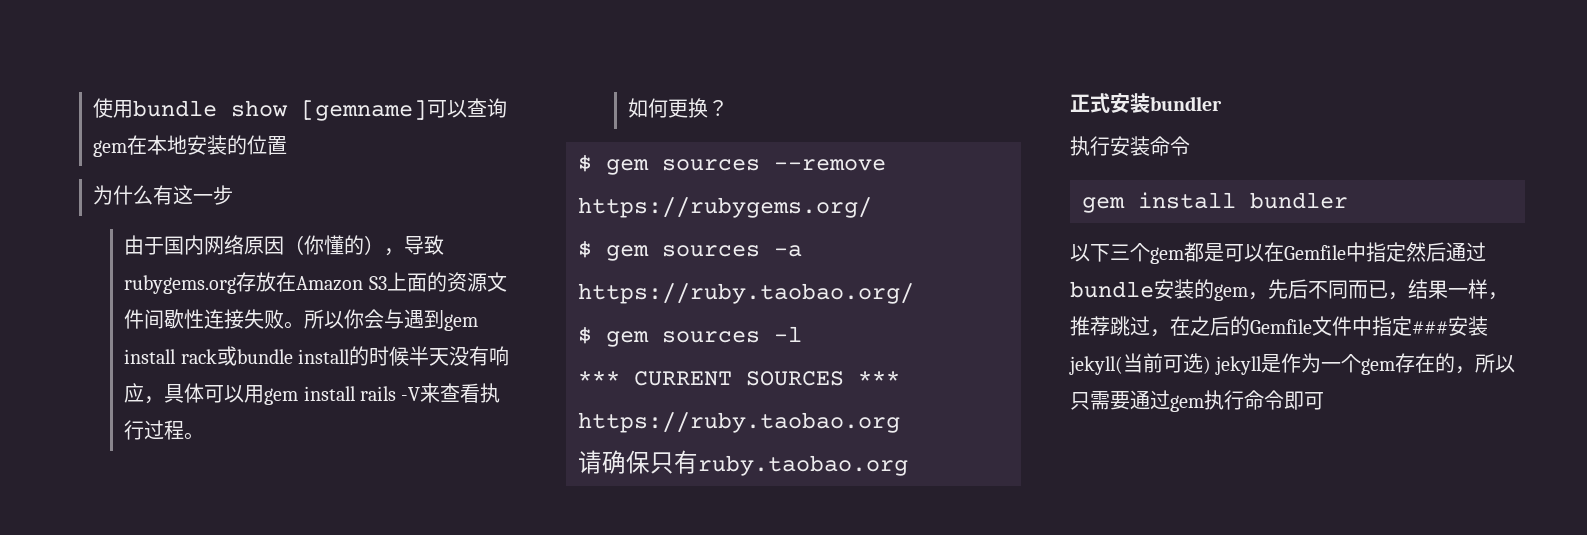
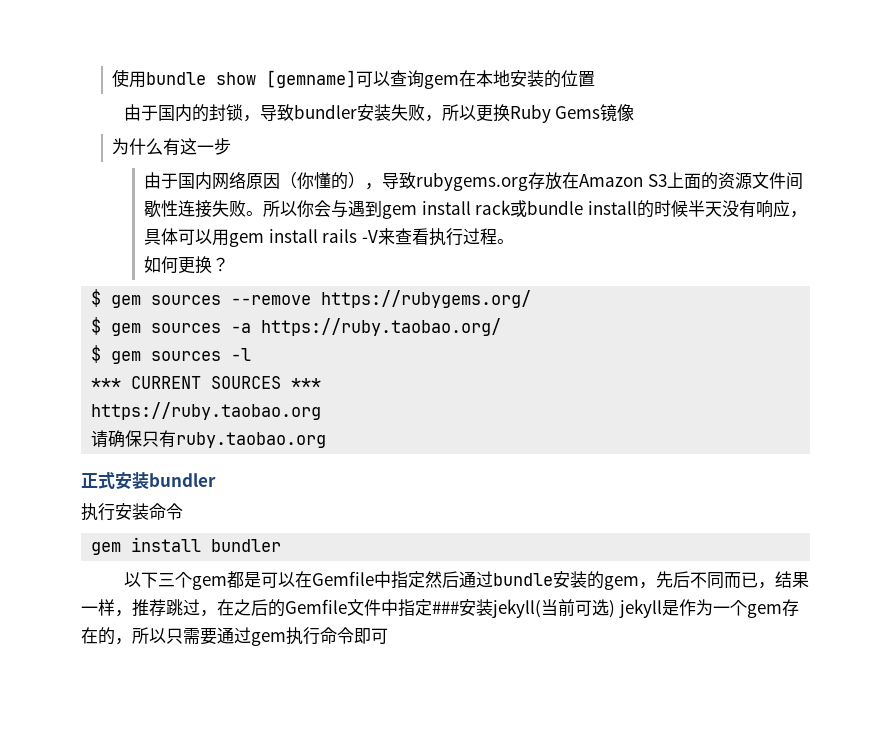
+ 由于国内的封锁，导致bundler安装失败，所以更换Ruby Gems镜像

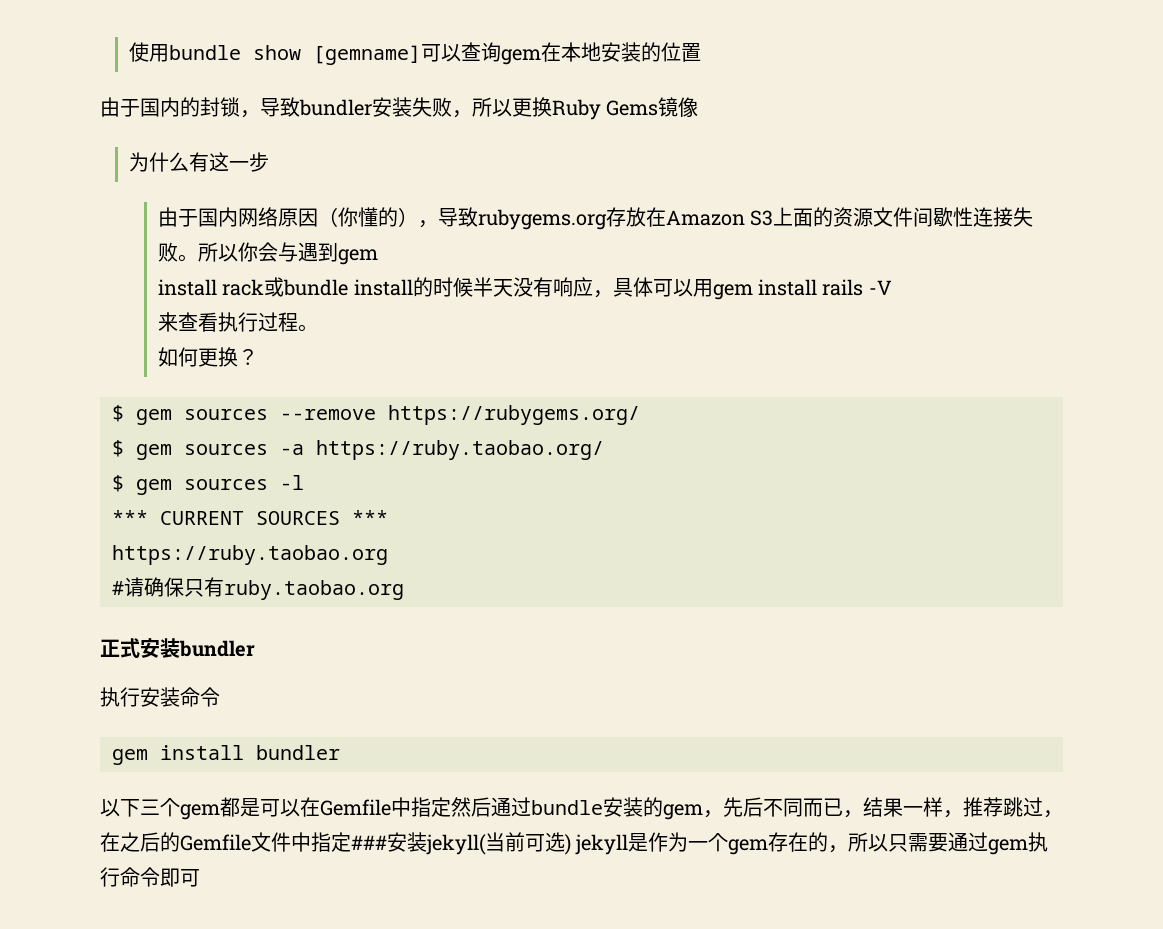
- 所以你会与遇到gem install rack或bundle install的时候半天没有响应，具体可以用gem install rails -V来查看执行过程。
+ 所以你会与遇到gem
+ install rack或bundle install的时候半天没有响应，具体可以用gem install rails -V
+ 来查看执行过程。
- 请确保只有ruby.taobao.org
+ #请确保只有ruby.taobao.org

